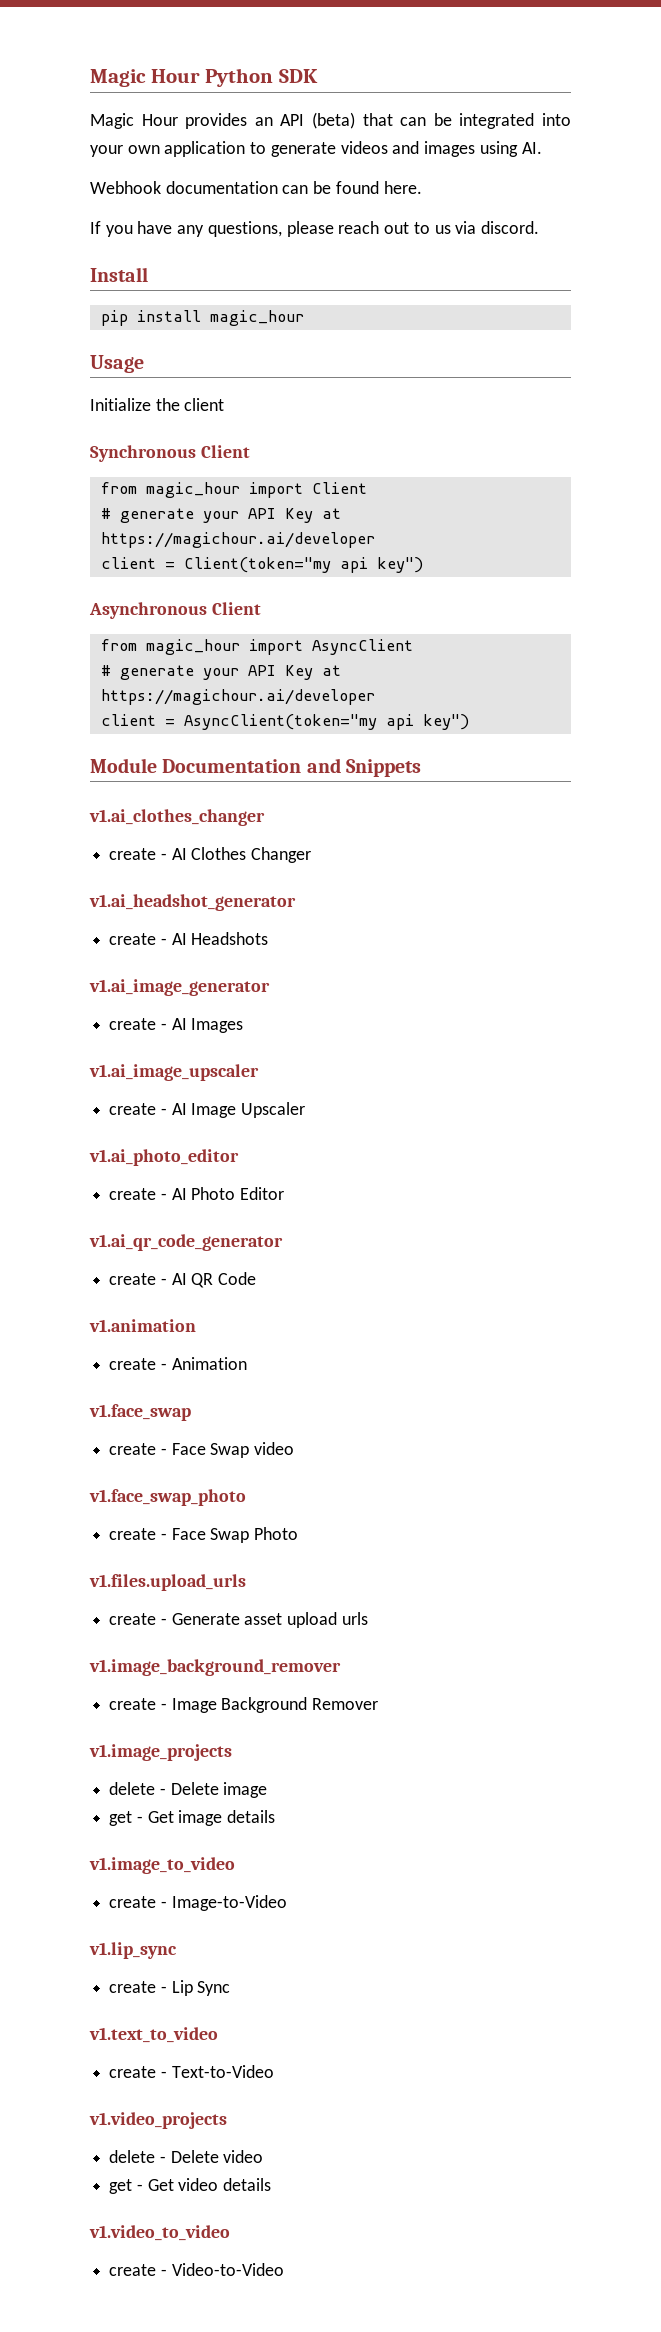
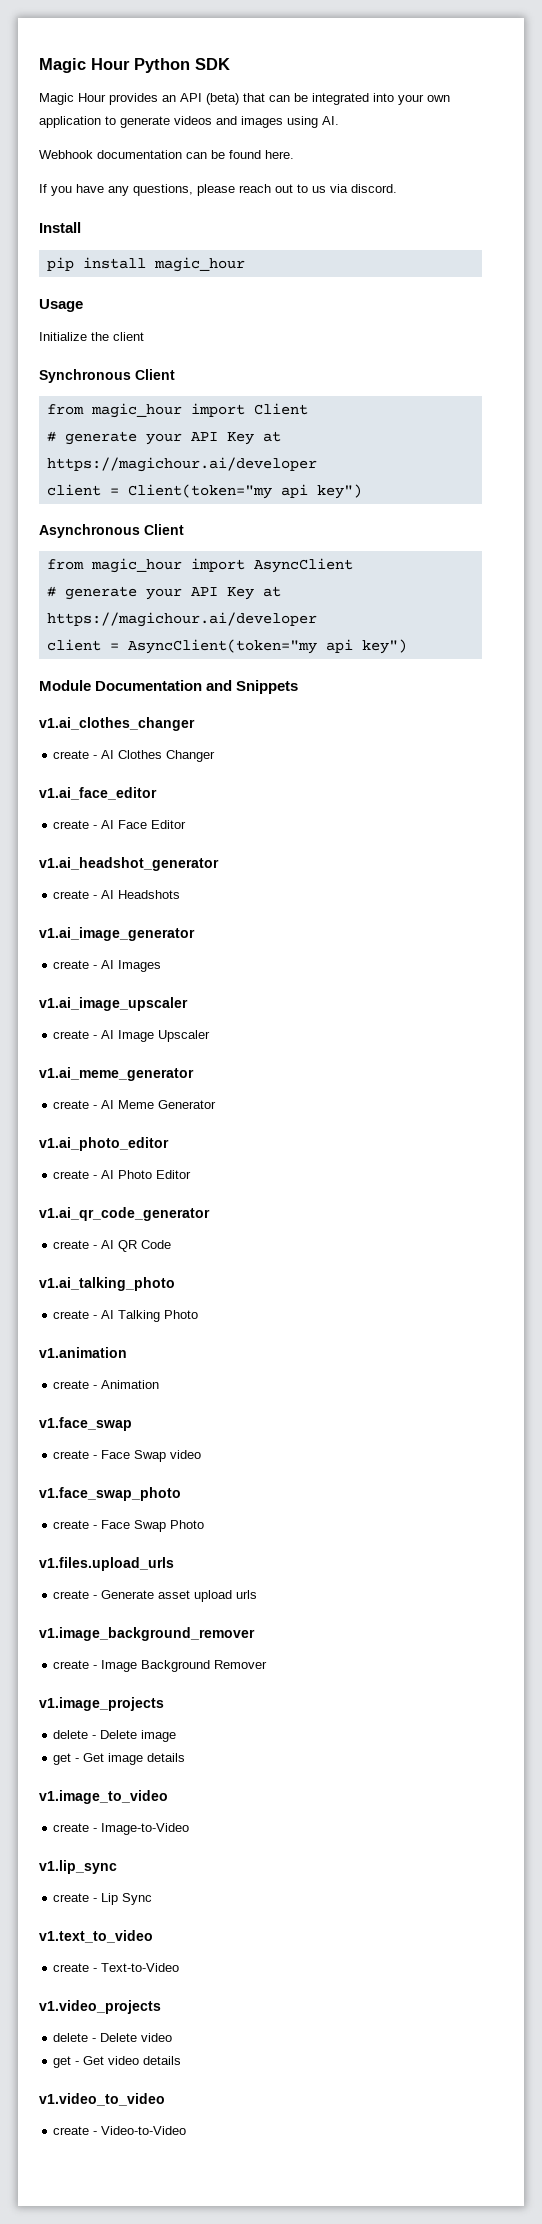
+ v1.ai_face_editor
+ create - AI Face Editor
+ v1.ai_meme_generator
+ create - AI Meme Generator
+ v1.ai_talking_photo
+ create - AI Talking Photo

